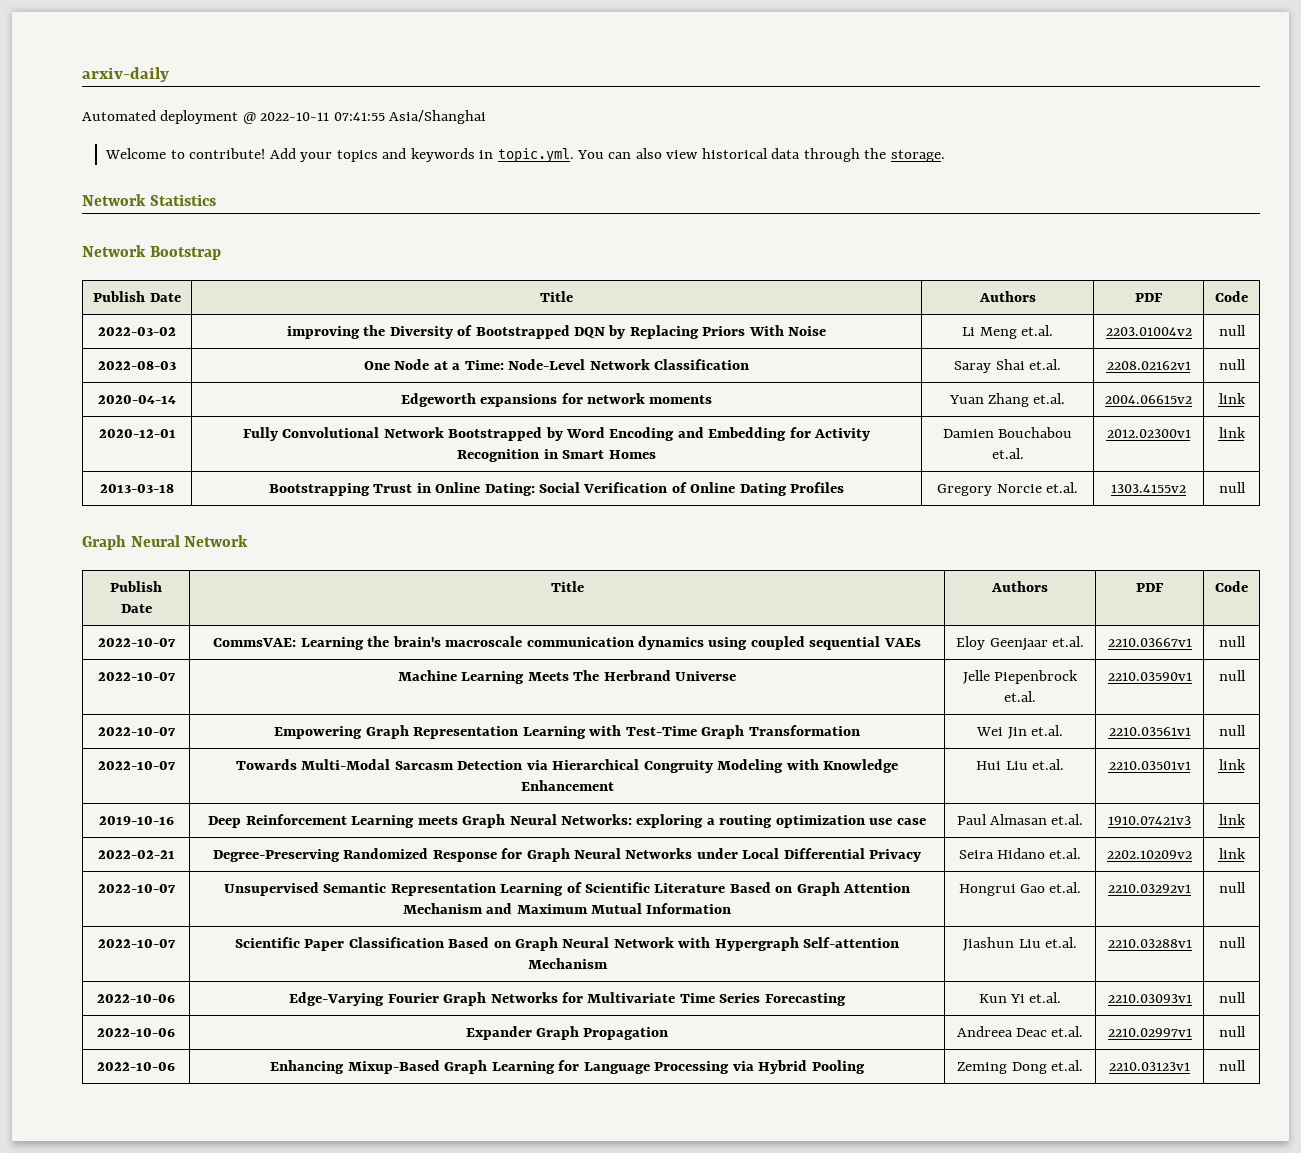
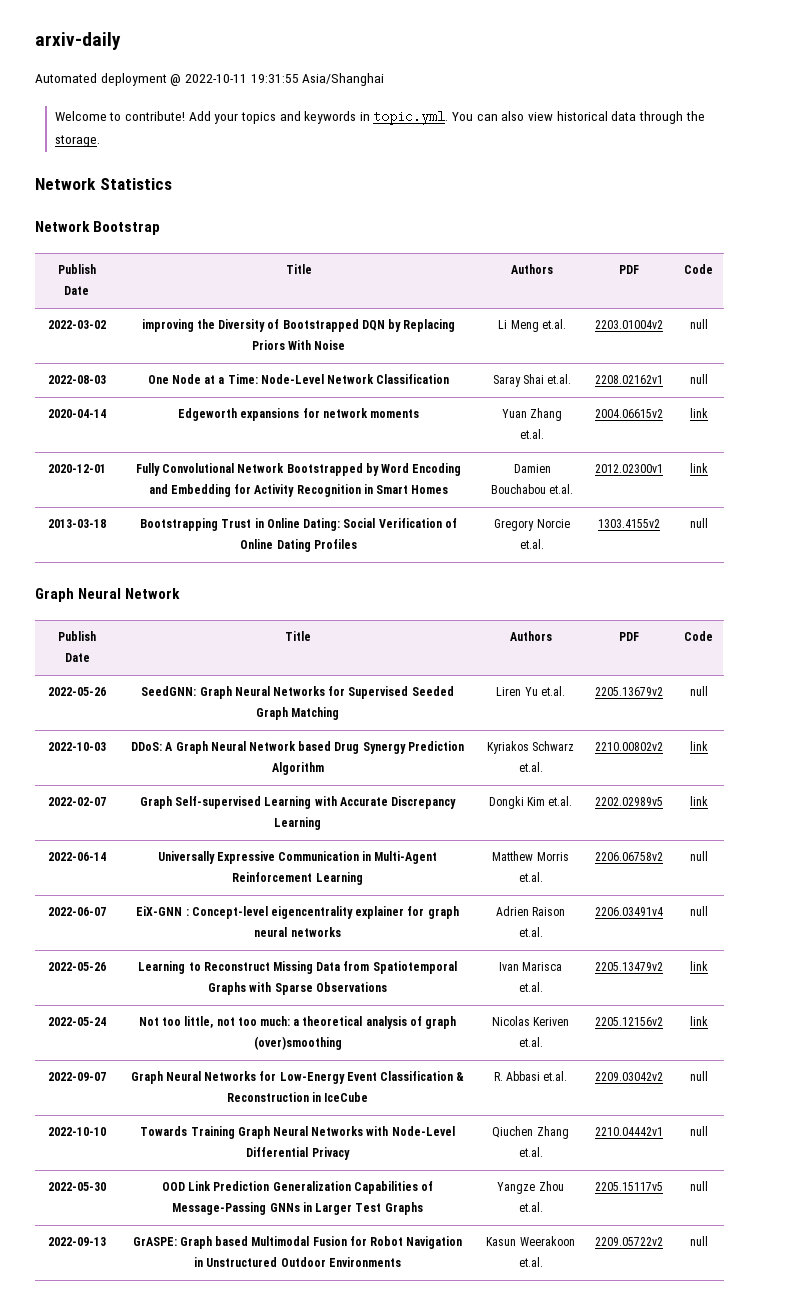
- Automated deployment @ 2022-10-11 07:41:55 Asia/Shanghai
+ Automated deployment @ 2022-10-11 19:31:55 Asia/Shanghai
- 2022-10-07 | CommsVAE: Learning the brain's macroscale communication dynamics using coupled sequential VAEs | Eloy Geenjaar et.al. | 2210.03667v1 | null
- 2022-10-07 | Machine Learning Meets The Herbrand Universe | Jelle Piepenbrock et.al. | 2210.03590v1 | null
- 2022-10-07 | Empowering Graph Representation Learning with Test-Time Graph Transformation | Wei Jin et.al. | 2210.03561v1 | null
- 2022-10-07 | Towards Multi-Modal Sarcasm Detection via Hierarchical Congruity Modeling with Knowledge Enhancement | Hui Liu et.al. | 2210.03501v1 | link
- 2019-10-16 | Deep Reinforcement Learning meets Graph Neural Networks: exploring a routing optimization use case | Paul Almasan et.al. | 1910.07421v3 | link
- 2022-02-21 | Degree-Preserving Randomized Response for Graph Neural Networks under Local Differential Privacy | Seira Hidano et.al. | 2202.10209v2 | link
- 2022-10-07 | Unsupervised Semantic Representation Learning of Scientific Literature Based on Graph Attention Mechanism and Maximum Mutual Information | Hongrui Gao et.al. | 2210.03292v1 | null
- 2022-10-07 | Scientific Paper Classification Based on Graph Neural Network with Hypergraph Self-attention Mechanism | Jiashun Liu et.al. | 2210.03288v1 | null
- 2022-10-06 | Edge-Varying Fourier Graph Networks for Multivariate Time Series Forecasting | Kun Yi et.al. | 2210.03093v1 | null
- 2022-10-06 | Expander Graph Propagation | Andreea Deac et.al. | 2210.02997v1 | null
- 2022-10-06 | Enhancing Mixup-Based Graph Learning for Language Processing via Hybrid Pooling | Zeming Dong et.al. | 2210.03123v1 | null
+ 2022-05-26 | SeedGNN: Graph Neural Networks for Supervised Seeded Graph Matching | Liren Yu et.al. | 2205.13679v2 | null
+ 2022-10-03 | DDoS: A Graph Neural Network based Drug Synergy Prediction Algorithm | Kyriakos Schwarz et.al. | 2210.00802v2 | link
+ 2022-02-07 | Graph Self-supervised Learning with Accurate Discrepancy Learning | Dongki Kim et.al. | 2202.02989v5 | link
+ 2022-06-14 | Universally Expressive Communication in Multi-Agent Reinforcement Learning | Matthew Morris et.al. | 2206.06758v2 | null
+ 2022-06-07 | EiX-GNN : Concept-level eigencentrality explainer for graph neural networks | Adrien Raison et.al. | 2206.03491v4 | null
+ 2022-05-26 | Learning to Reconstruct Missing Data from Spatiotemporal Graphs with Sparse Observations | Ivan Marisca et.al. | 2205.13479v2 | link
+ 2022-05-24 | Not too little, not too much: a theoretical analysis of graph (over)smoothing | Nicolas Keriven et.al. | 2205.12156v2 | link
+ 2022-09-07 | Graph Neural Networks for Low-Energy Event Classification & Reconstruction in IceCube | R. Abbasi et.al. | 2209.03042v2 | null
+ 2022-10-10 | Towards Training Graph Neural Networks with Node-Level Differential Privacy | Qiuchen Zhang et.al. | 2210.04442v1 | null
+ 2022-05-30 | OOD Link Prediction Generalization Capabilities of Message-Passing GNNs in Larger Test Graphs | Yangze Zhou et.al. | 2205.15117v5 | null
+ 2022-09-13 | GrASPE: Graph based Multimodal Fusion for Robot Navigation in Unstructured Outdoor Environments | Kasun Weerakoon et.al. | 2209.05722v2 | null

